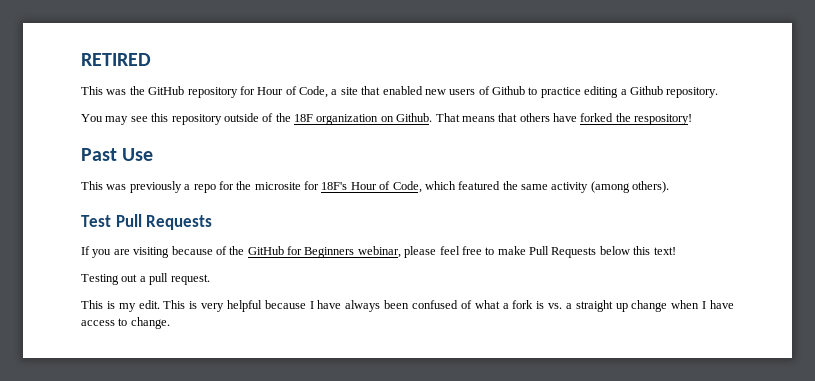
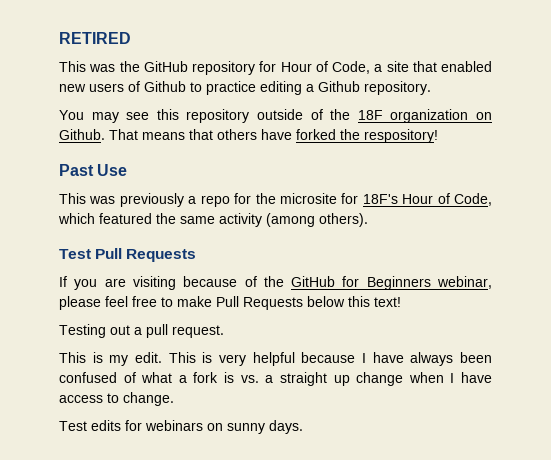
+ Test edits for webinars on sunny days.

